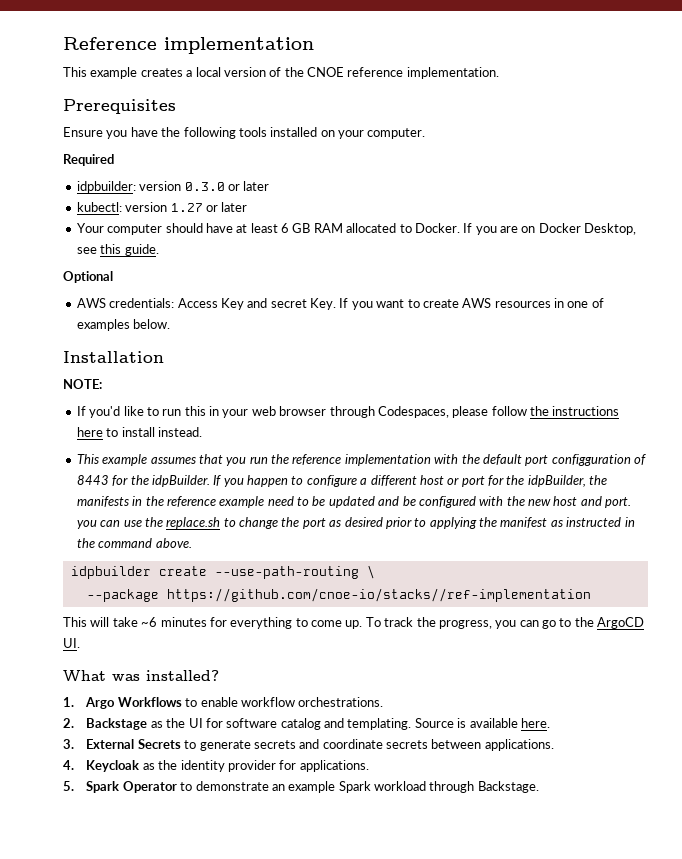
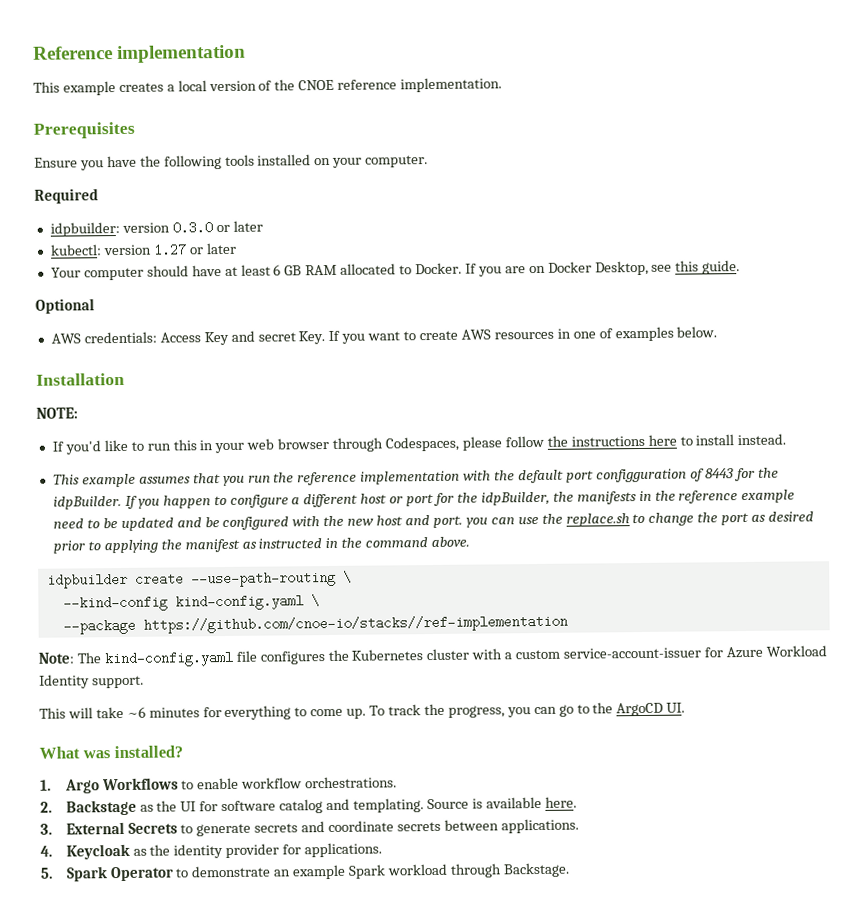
+ --kind-config kind-config.yaml \
+ Note: The kind-config.yaml file configures the Kubernetes cluster with a custom service-account-issuer for Azure Workload Identity support.

